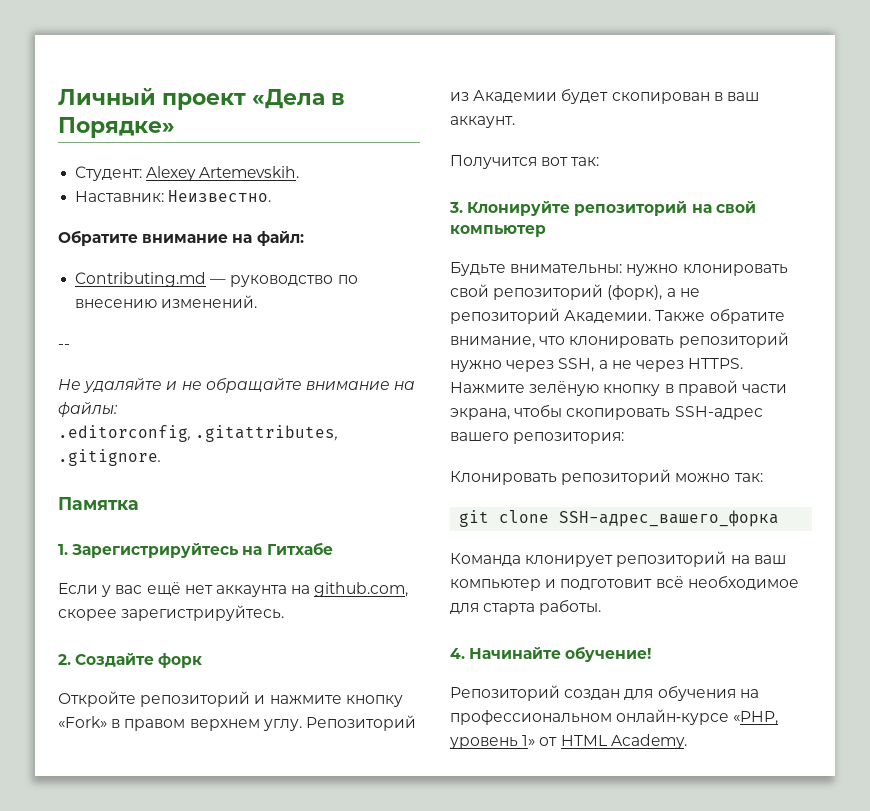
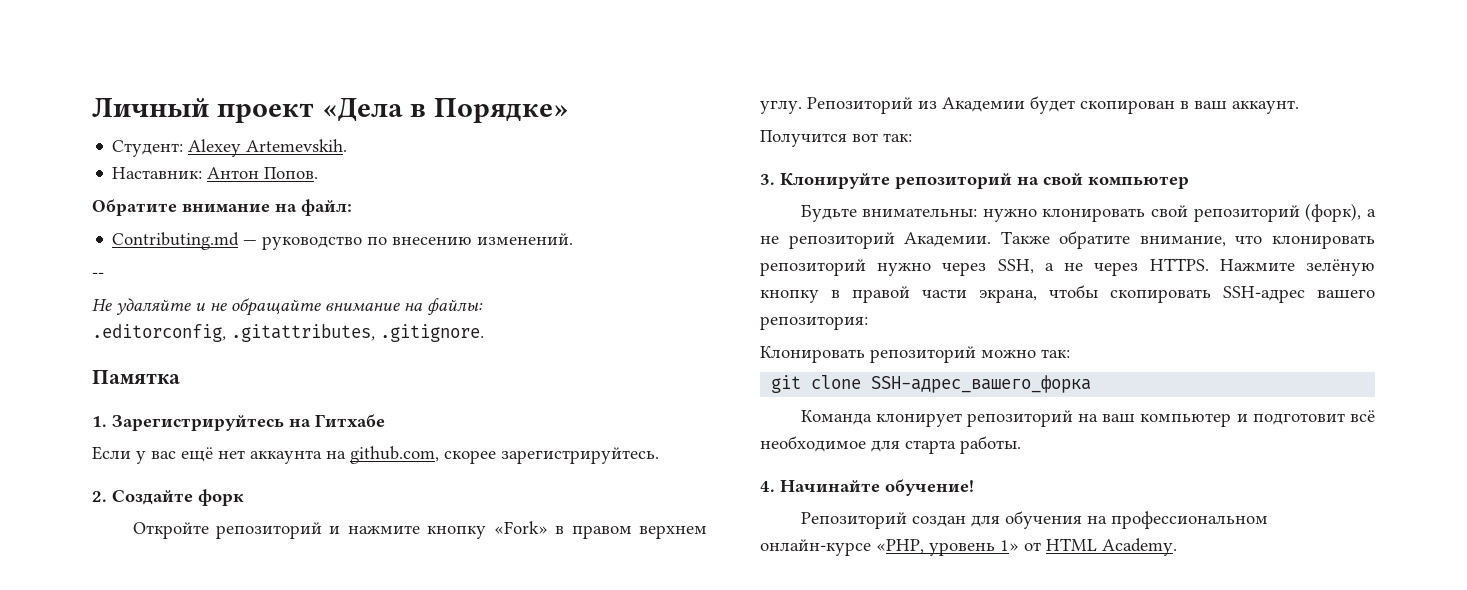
- Наставник: Неизвестно.
+ Наставник: Антон Попов.

